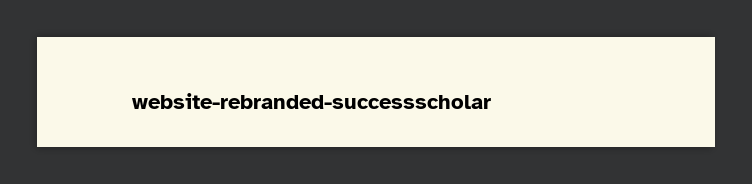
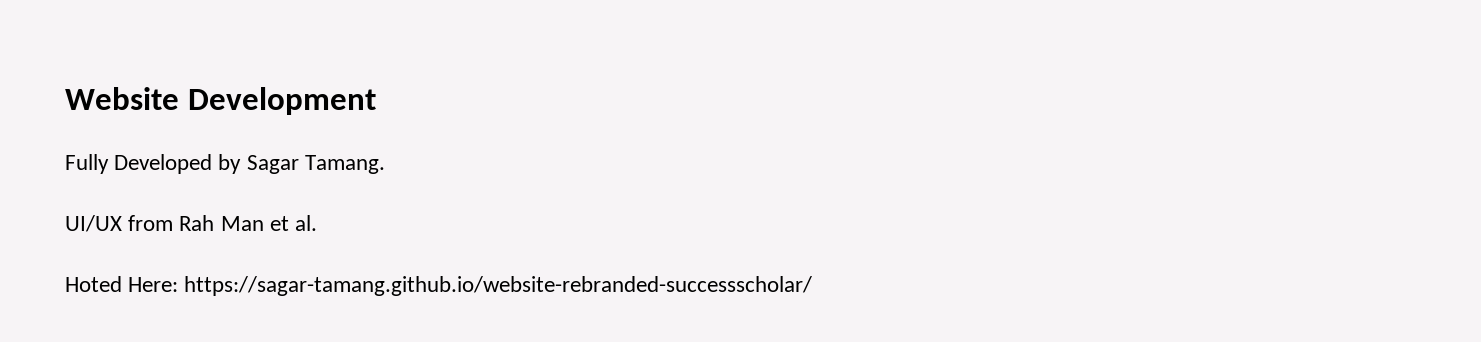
- website-rebranded-successscholar
+ Website Development
+ Fully Developed by Sagar Tamang.
+ UI/UX from Rah Man et al.
+ Hoted Here: https://sagar-tamang.github.io/website-rebranded-successscholar/

